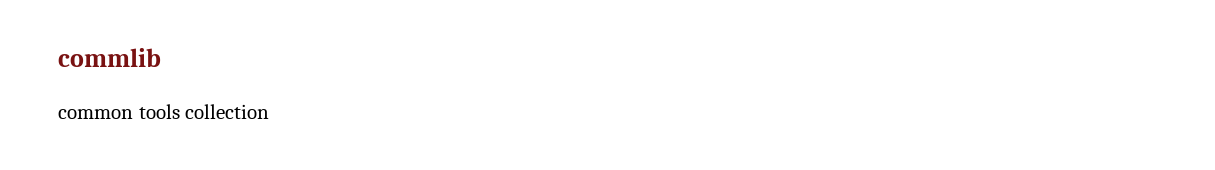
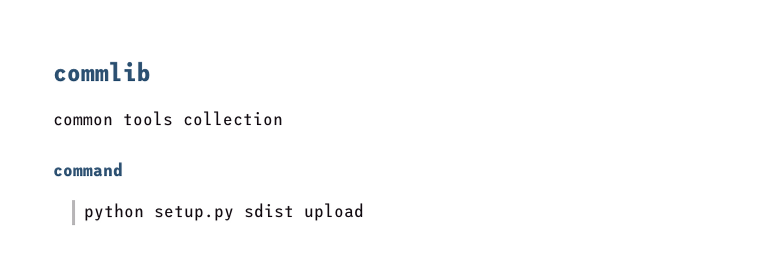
+ command
+ python setup.py sdist upload

